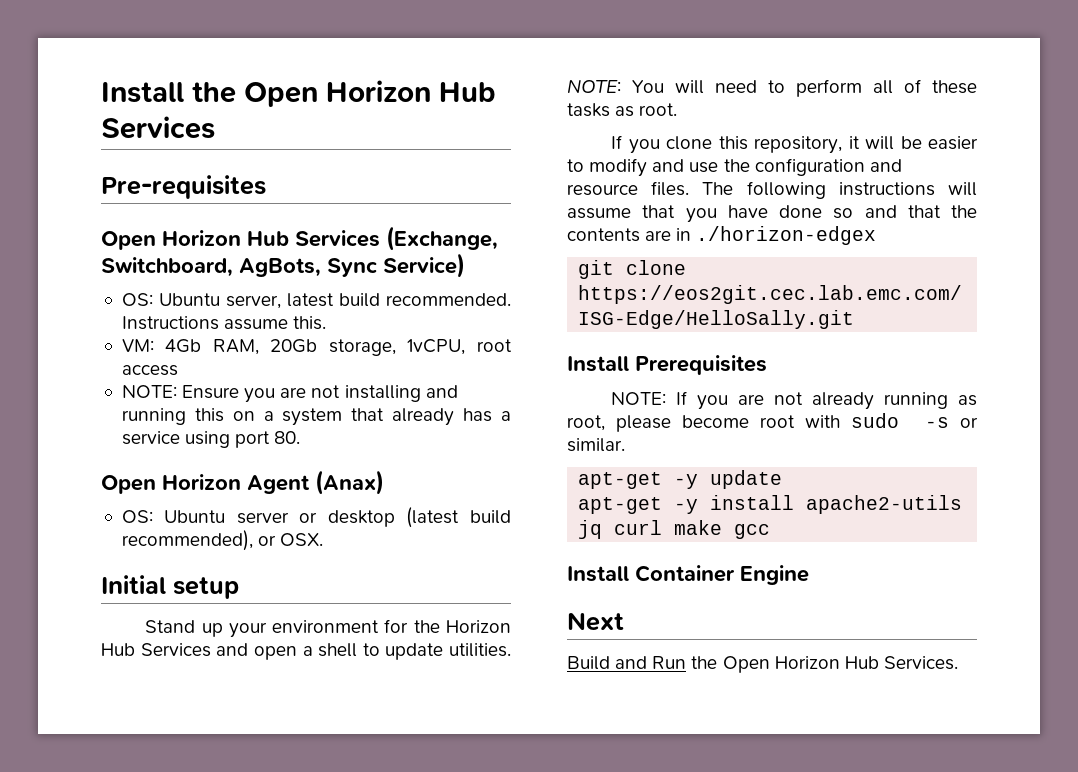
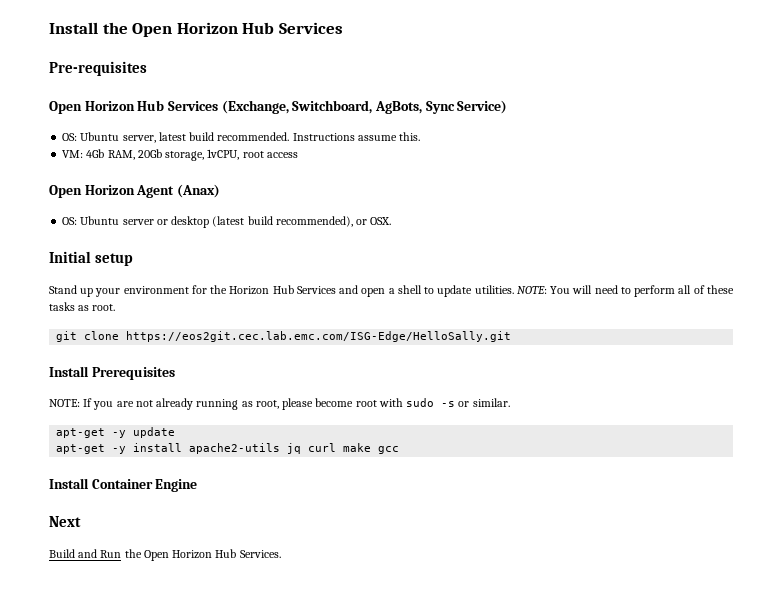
- NOTE: Ensure you are not installing and running this on a system that already has a service using port 80.
- If you clone this repository, it will be easier to modify and use the configuration and resource files. The following instructions will assume that you have done so and that the contents are in ./horizon-edgex

